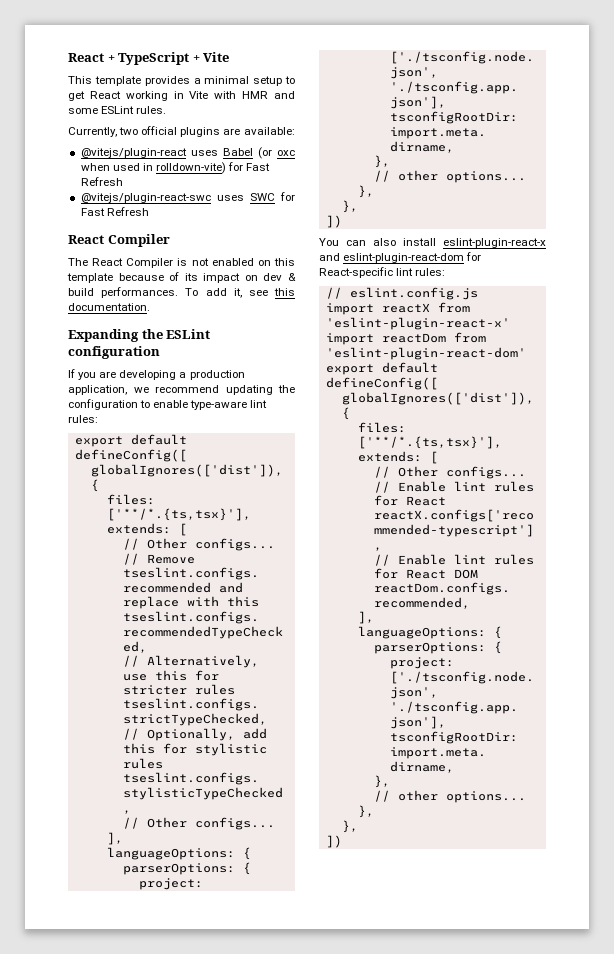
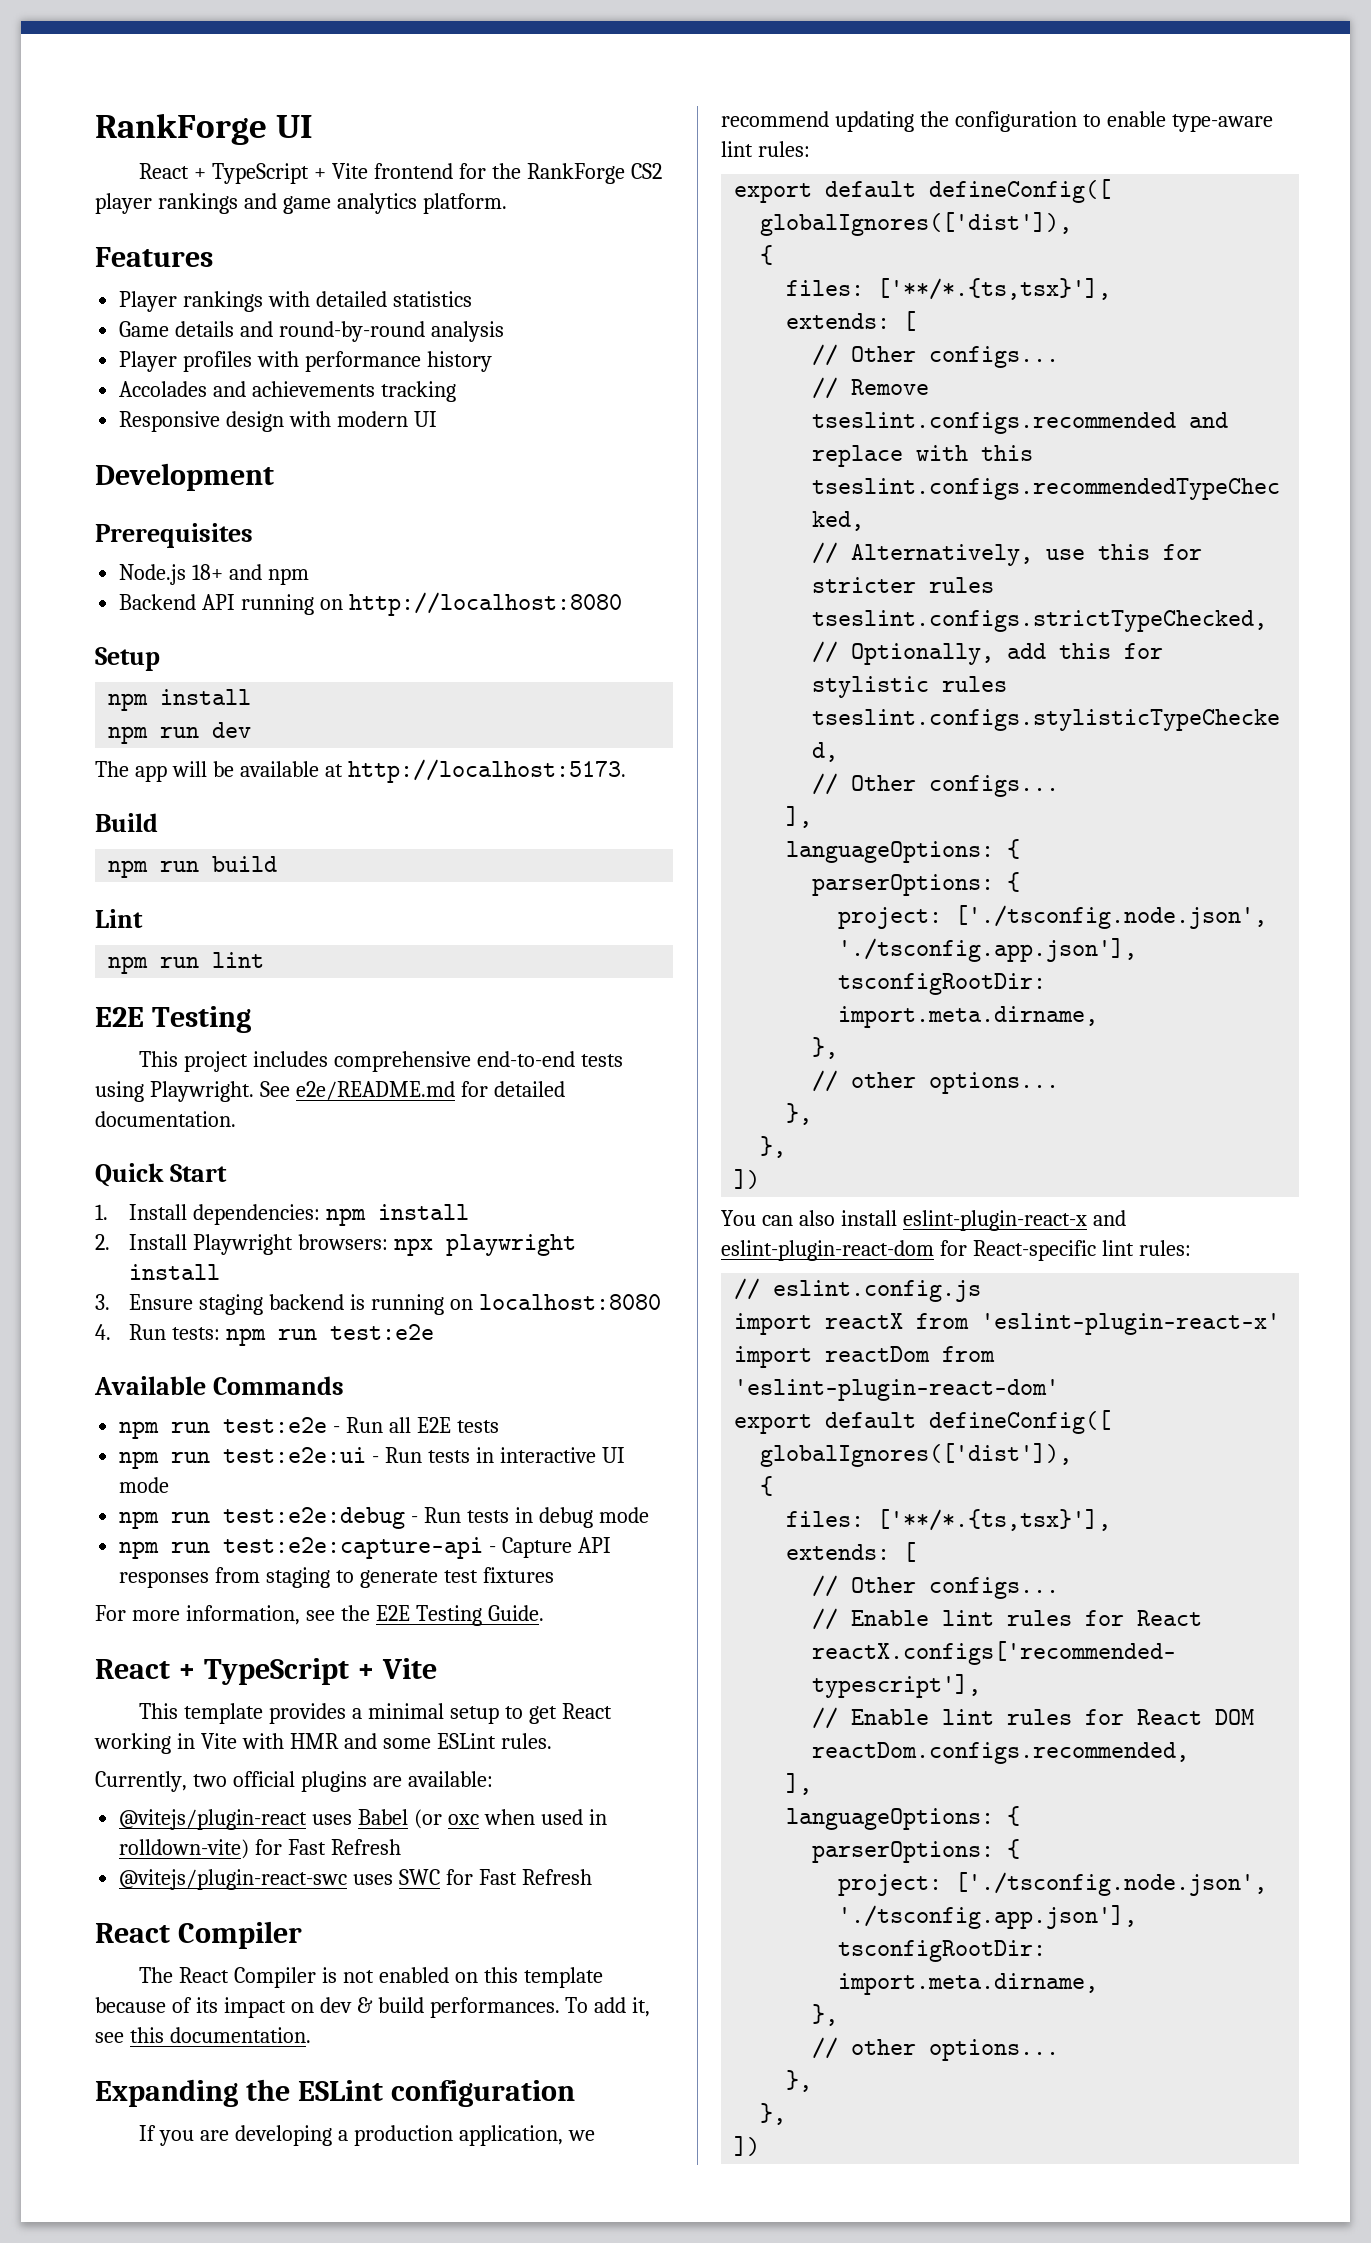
+ RankForge UI
+ React + TypeScript + Vite frontend for the RankForge CS2 player rankings and game analytics platform.
+ Features
+ Player rankings with detailed statistics
+ Game details and round-by-round analysis
+ Player profiles with performance history
+ Accolades and achievements tracking
+ Responsive design with modern UI
+ Development
+ Prerequisites
+ Node.js 18+ and npm
+ Backend API running on http://localhost:8080
+ Setup
+ npm install
+ npm run dev
+ The app will be available at http://localhost:5173.
+ Build
+ npm run build
+ Lint
+ npm run lint
+ E2E Testing
+ This project includes comprehensive end-to-end tests using Playwright. See e2e/README.md for detailed documentation.
+ Quick Start
+ 1. Install dependencies: npm install
+ 2. Install Playwright browsers: npx playwright install
+ 3. Ensure staging backend is running on localhost:8080
+ 4. Run tests: npm run test:e2e
+ Available Commands
+ npm run test:e2e - Run all E2E tests
+ npm run test:e2e:ui - Run tests in interactive UI mode
+ npm run test:e2e:debug - Run tests in debug mode
+ npm run test:e2e:capture-api - Capture API responses from staging to generate test fixtures
+ For more information, see the E2E Testing Guide.

